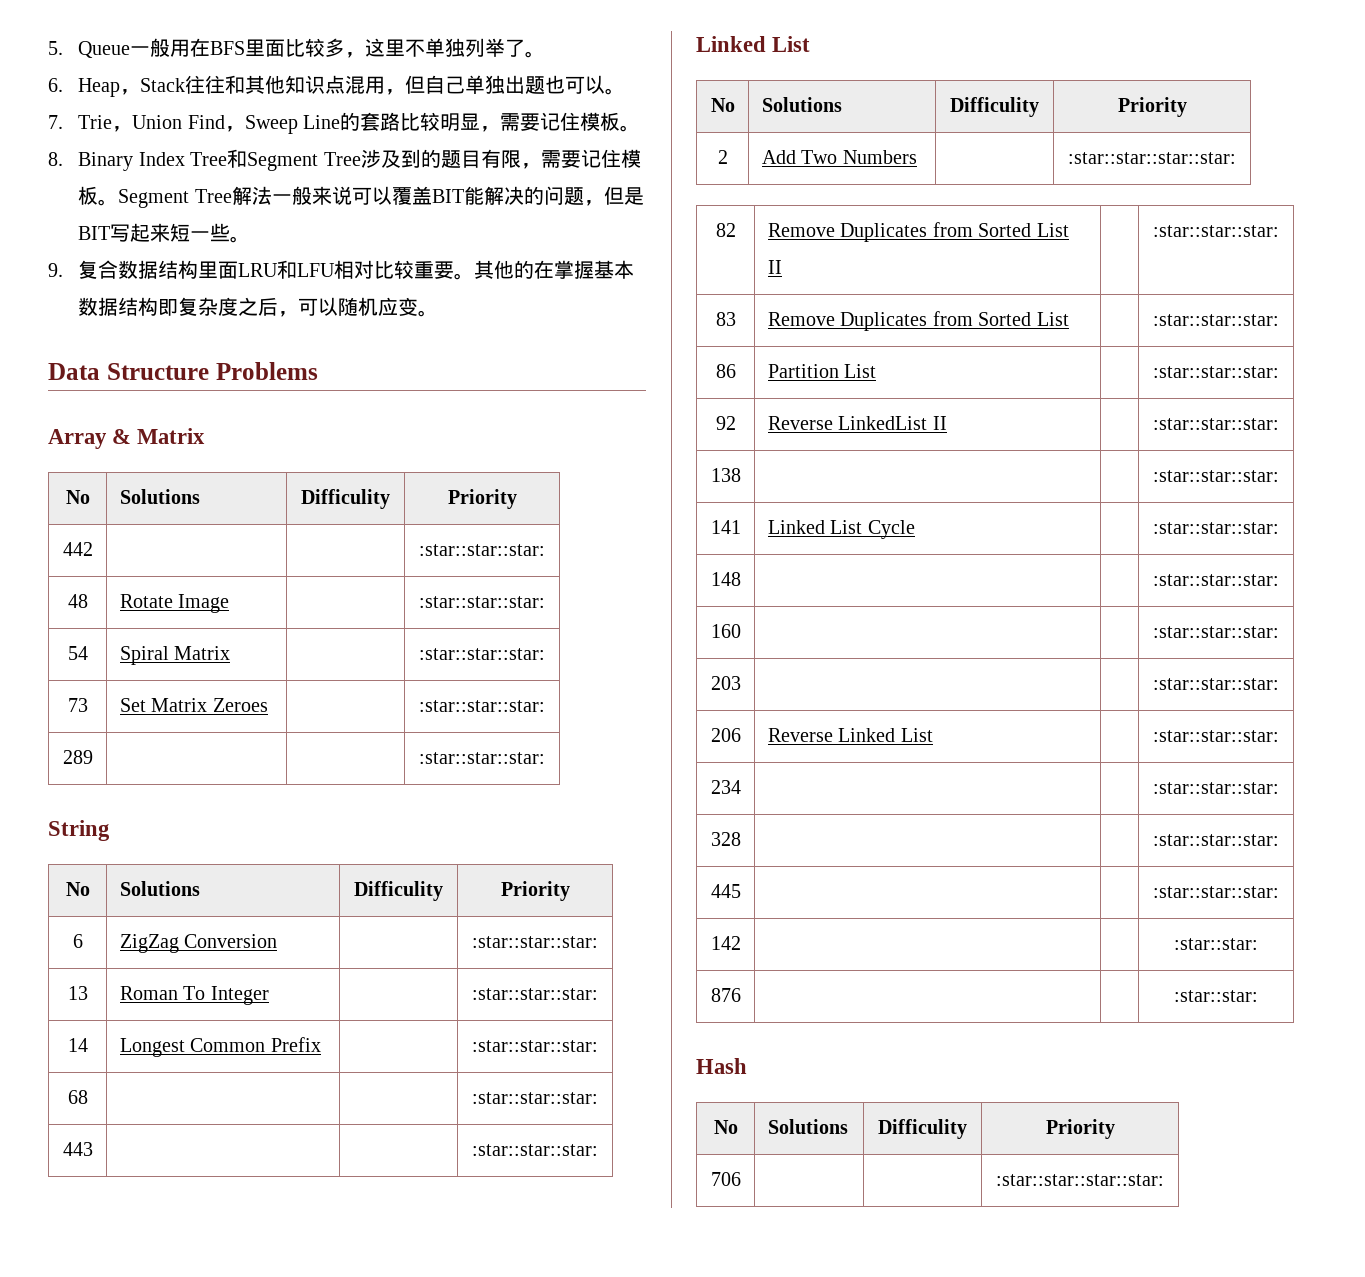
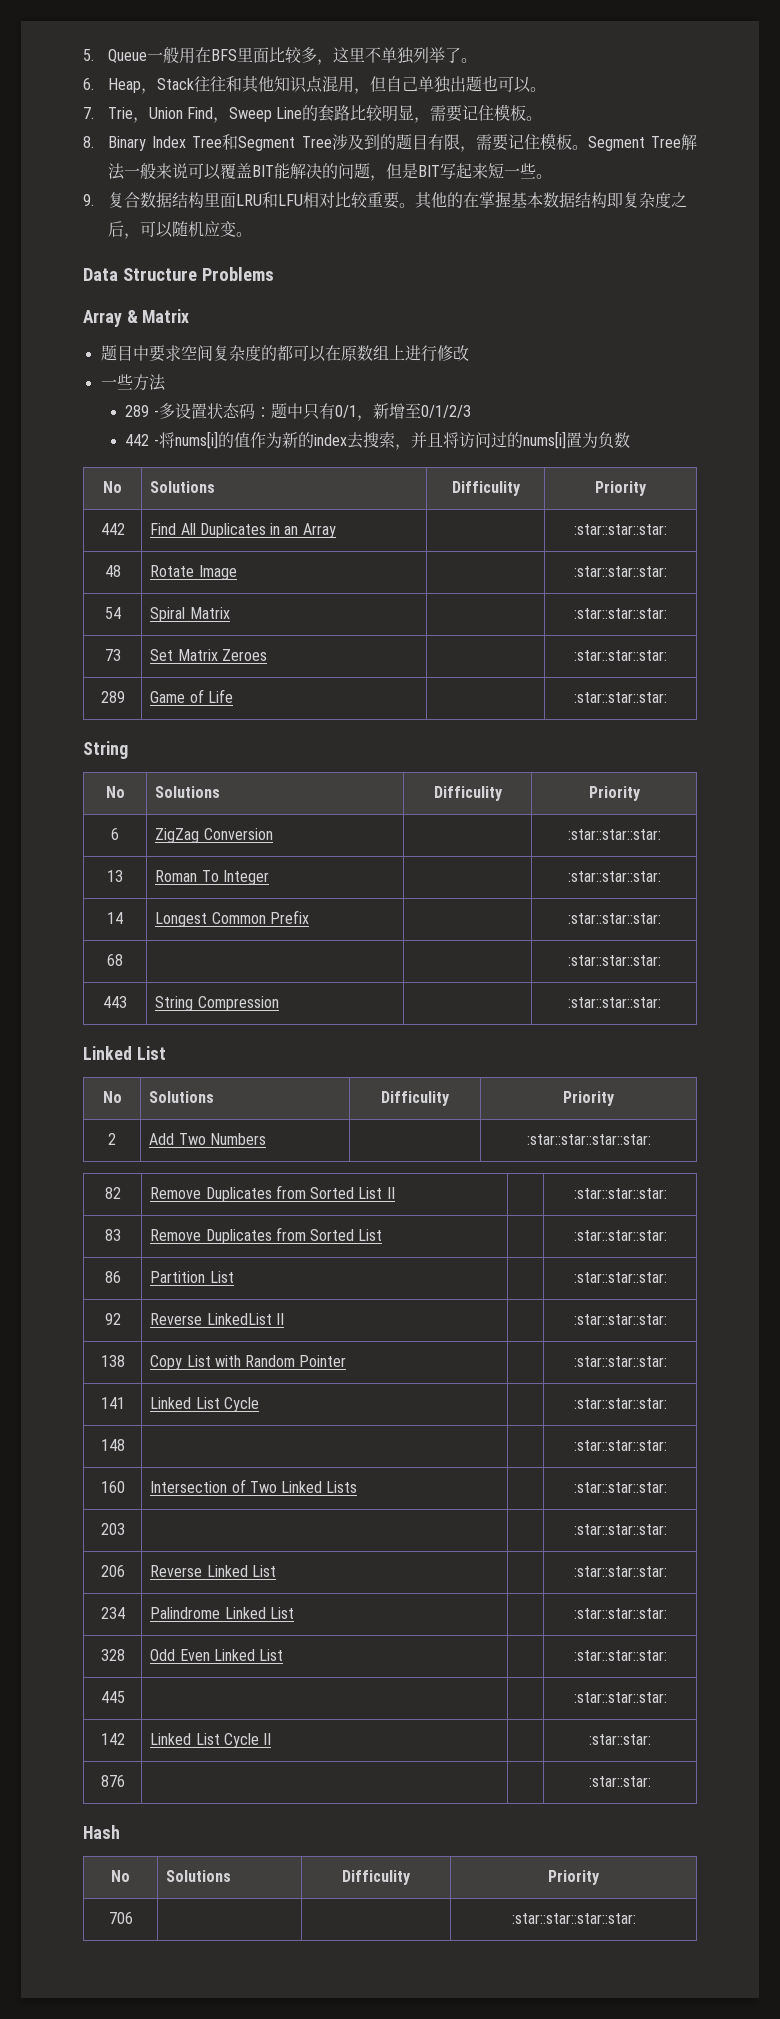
+ 题目中要求空间复杂度的都可以在原数组上进行修改
+ 一些方法
+ 289 -多设置状态码：题中只有0/1，新增至0/1/2/3
+ 442 -将nums[i]的值作为新的index去搜索，并且将访问过的nums[i]置为负数
- 442 | | | :star::star::star:
+ 442 | Find All Duplicates in an Array | | :star::star::star:
- 289 | | | :star::star::star:
+ 289 | Game of Life | | :star::star::star:
- 443 | | | :star::star::star:
+ 443 | String Compression | | :star::star::star:
- 138 | | | :star::star::star:
+ 138 | Copy List with Random Pointer | | :star::star::star:
- 160 | | | :star::star::star:
+ 160 | Intersection of Two Linked Lists | | :star::star::star:
- 234 | | | :star::star::star:
+ 234 | Palindrome Linked List | | :star::star::star:
- 328 | | | :star::star::star:
+ 328 | Odd Even Linked List | | :star::star::star:
- 142 | | | :star::star:
+ 142 | Linked List Cycle II | | :star::star:

